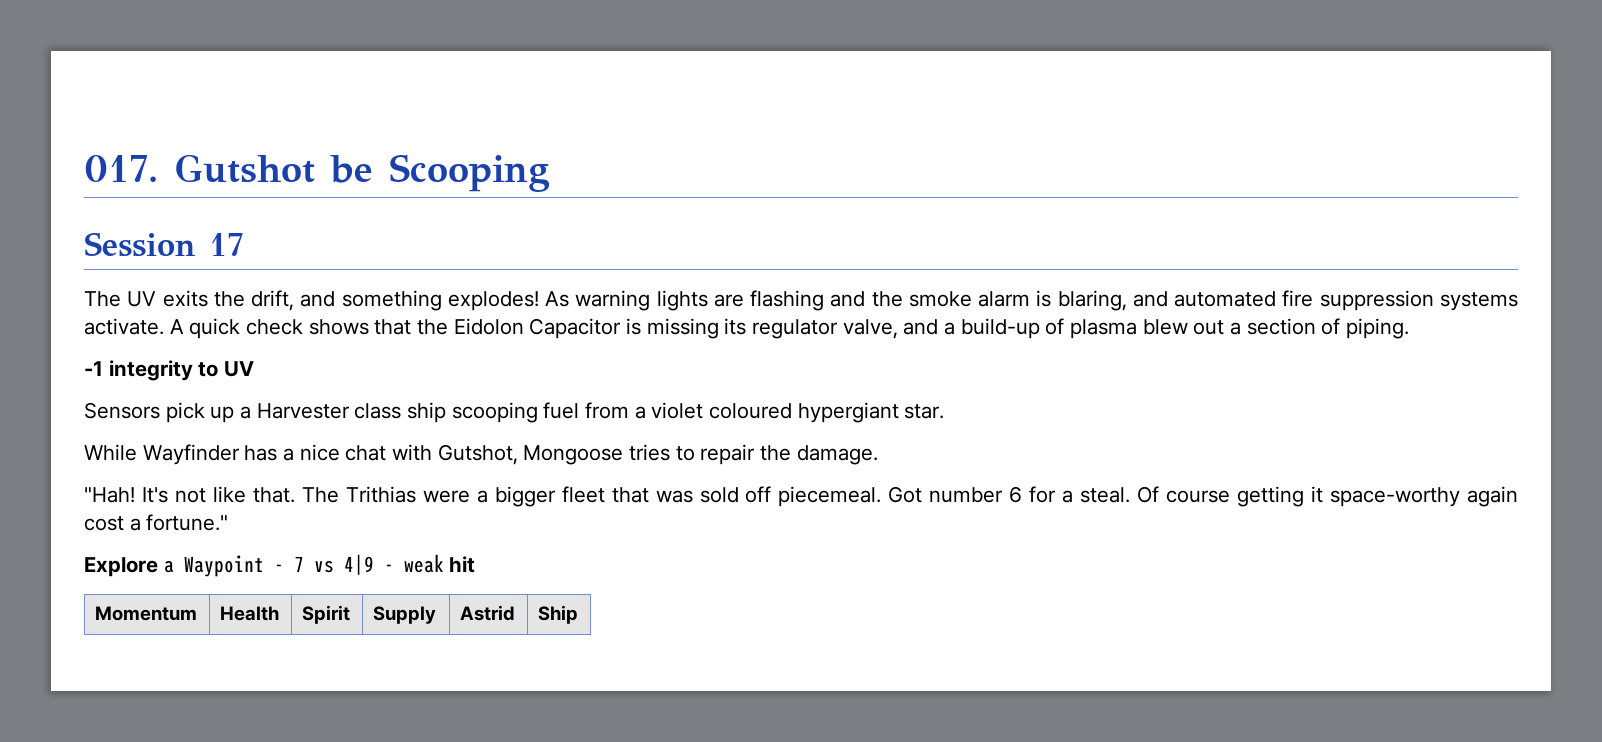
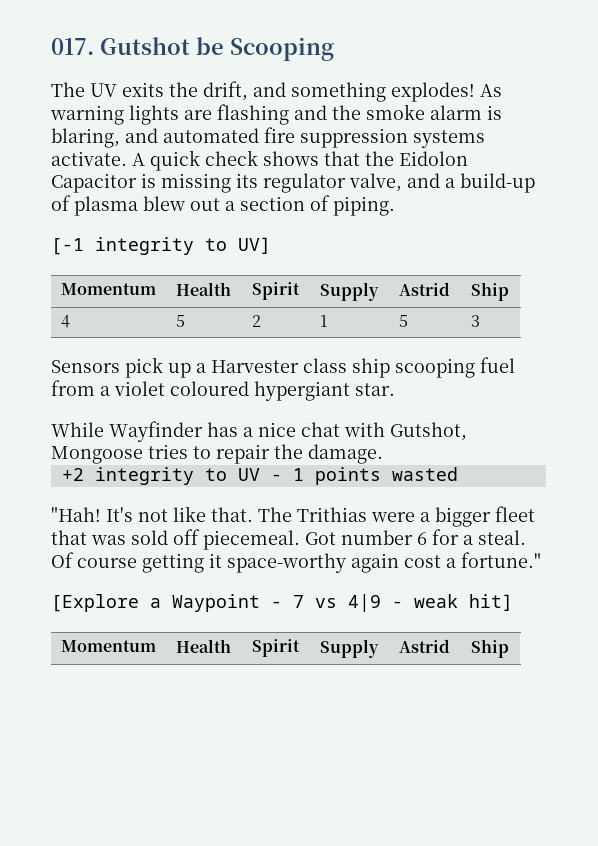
- Session 17
- -1 integrity to UV
+ [-1 integrity to UV]
+ Momentum | Health | Spirit | Supply | Astrid | Ship
+ 4 | 5 | 2 | 1 | 5 | 3
+ +2 integrity to UV - 1 points wasted
- Explore a Waypoint - 7 vs 4|9 - weak hit
+ [Explore a Waypoint - 7 vs 4|9 - weak hit]

